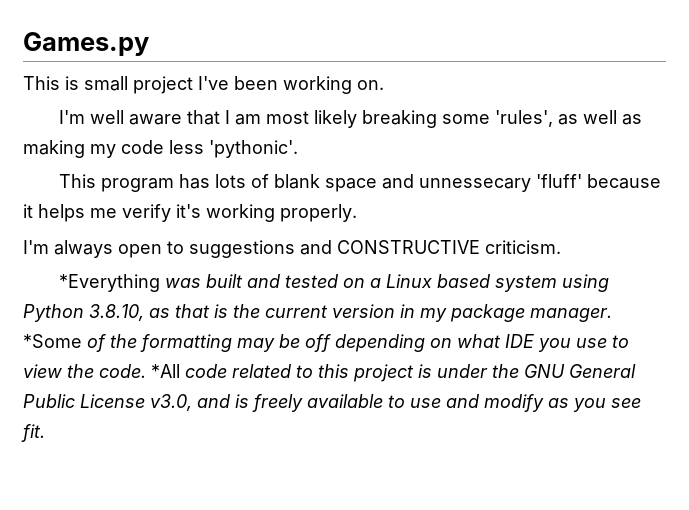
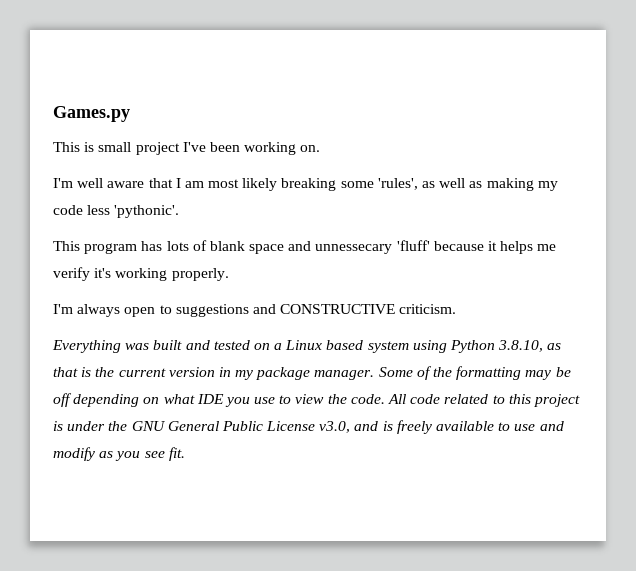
- *Everything was built and tested on a Linux based system using Python 3.8.10, as that is the current version in my package manager.
+ Everything was built and tested on a Linux based system using Python 3.8.10, as that is the current version in my package manager.
- *Some of the formatting may be off depending on what IDE you use to view the code.
+ Some of the formatting may be off depending on what IDE you use to view the code.
- *All code related to this project is under the GNU General Public License v3.0, and is freely available to use and modify as you see fit.
+ All code related to this project is under the GNU General Public License v3.0, and is freely available to use and modify as you see fit.

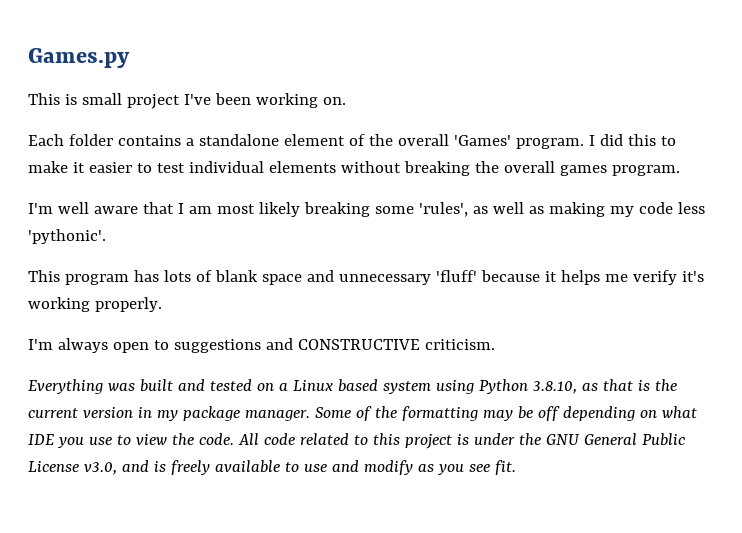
+ Each folder contains a standalone element of the overall 'Games' program. I did this to make it easier to test individual elements without breaking the overall games program.
- This program has lots of blank space and unnessecary 'fluff' because it helps me verify it's working properly.
+ This program has lots of blank space and unnecessary 'fluff' because it helps me verify it's working properly.

